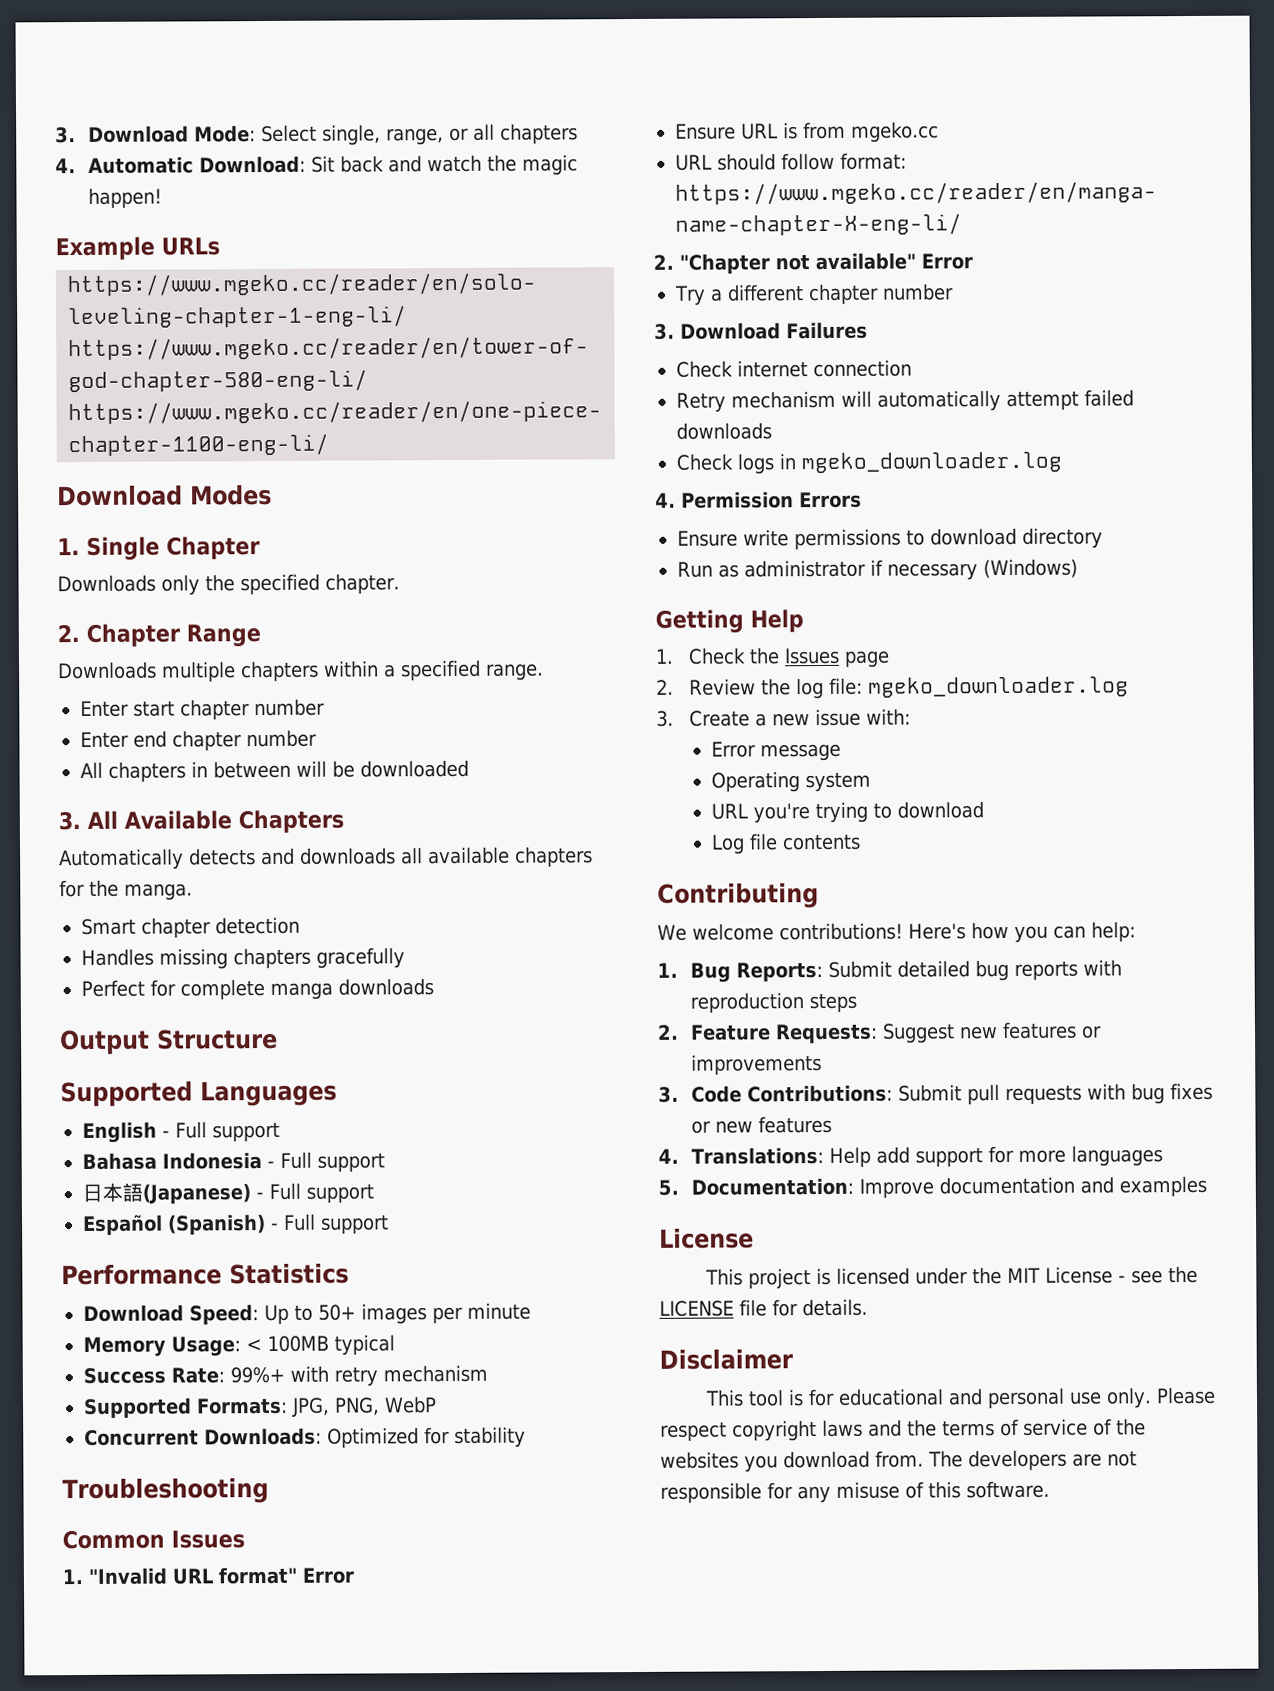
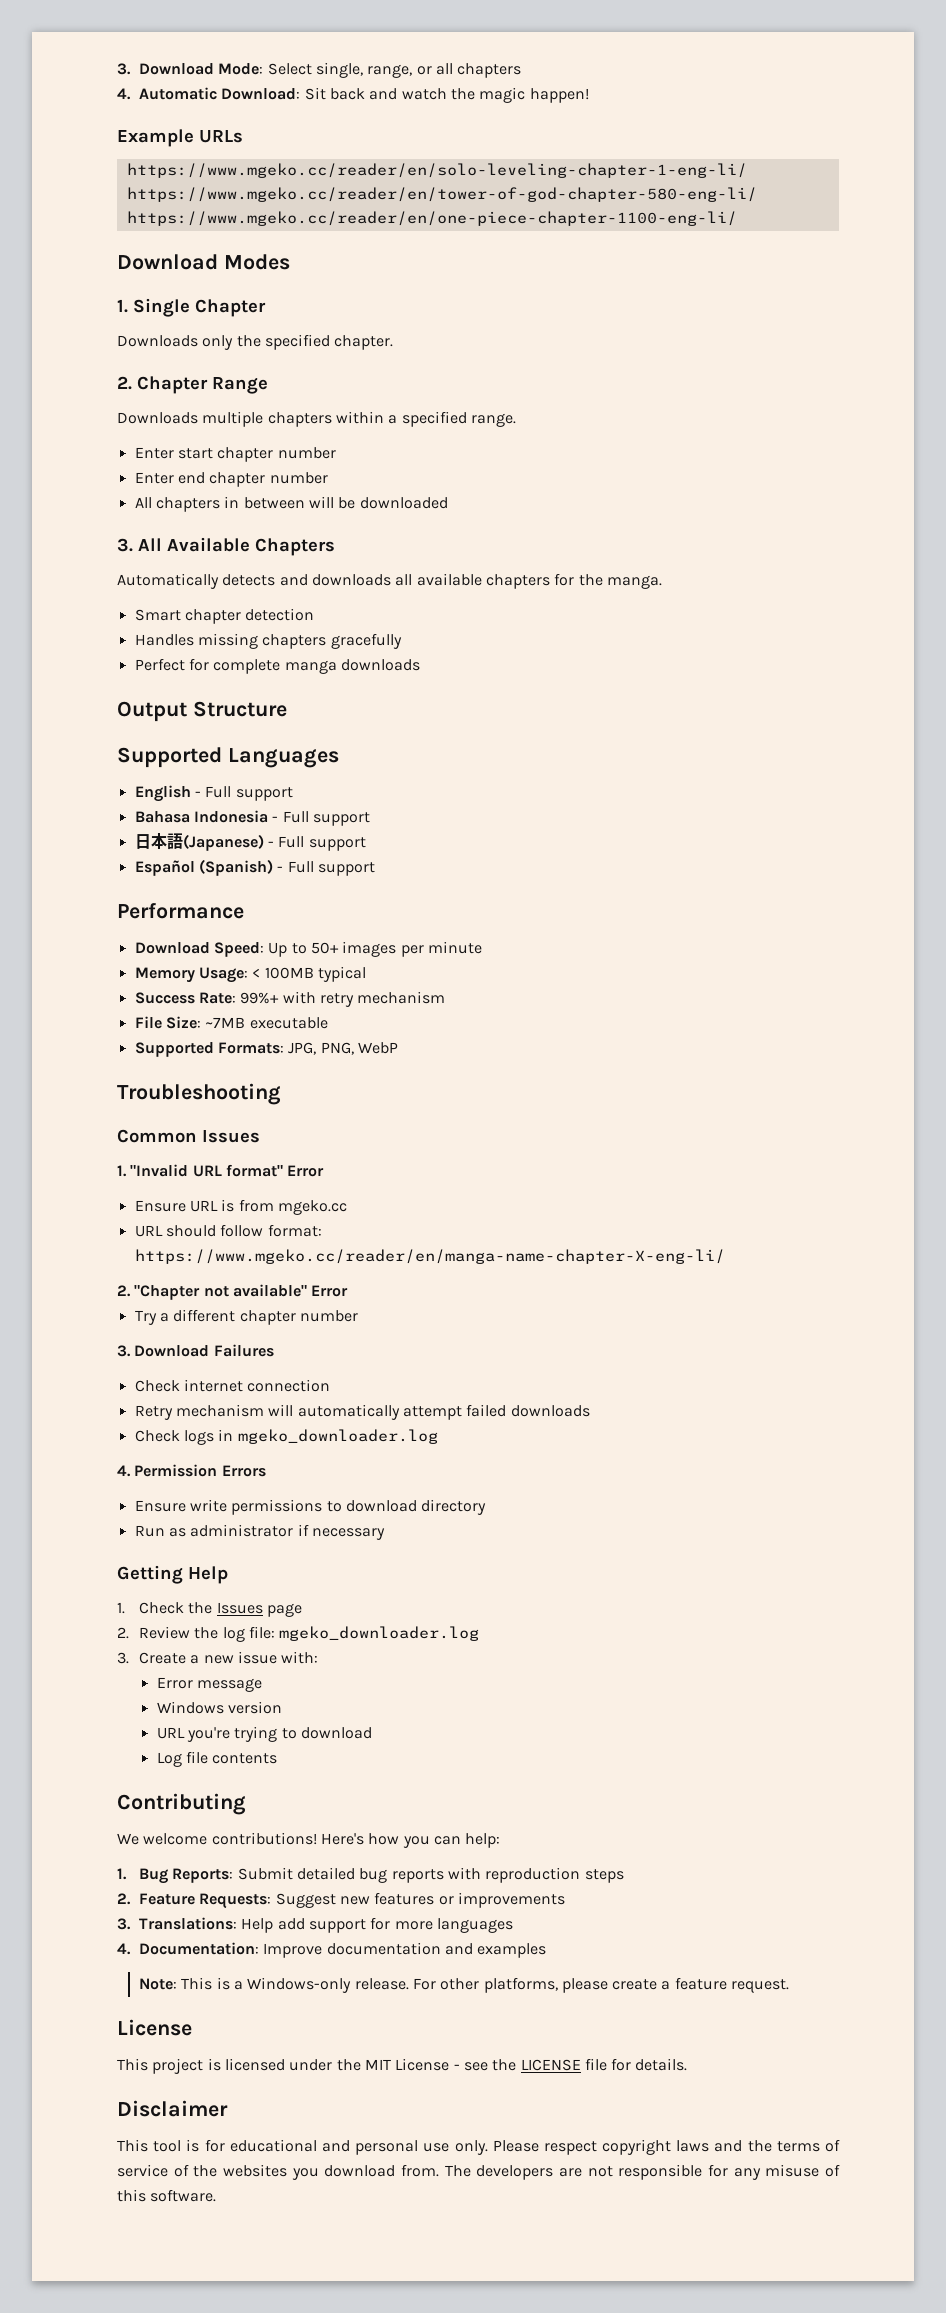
- Performance Statistics
+ Performance
+ File Size: ~7MB executable
- Concurrent Downloads: Optimized for stability
- Run as administrator if necessary (Windows)
+ Run as administrator if necessary
- Operating system
+ Windows version
- 3. Code Contributions: Submit pull requests with bug fixes or new features
- 4. Translations: Help add support for more languages
+ 3. Translations: Help add support for more languages
- 5. Documentation: Improve documentation and examples
+ 4. Documentation: Improve documentation and examples
+ Note: This is a Windows-only release. For other platforms, please create a feature request.

